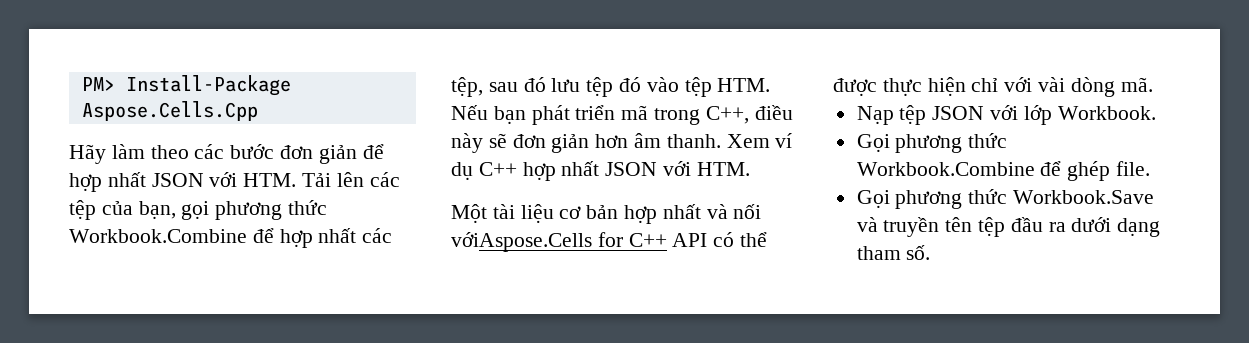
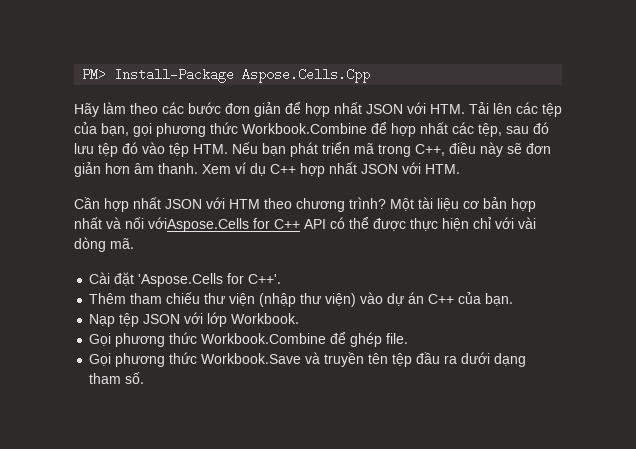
+ Cần hợp nhất JSON với HTM theo chương trình?
+ Cài đặt 'Aspose.Cells for C++'.
+ Thêm tham chiếu thư viện (nhập thư viện) vào dự án C++ của bạn.

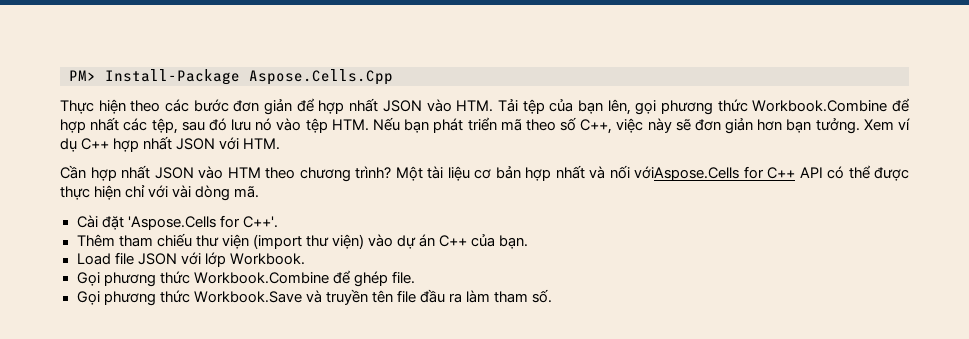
- Hãy làm theo các bước đơn giản để hợp nhất JSON với HTM. Tải lên các tệp của bạn, gọi phương thức Workbook.Combine để hợp nhất các tệp, sau đó lưu tệp đó vào tệp HTM. Nếu bạn phát triển mã trong C++, điều này sẽ đơn giản hơn âm thanh.
+ Thực hiện theo các bước đơn giản để hợp nhất JSON vào HTM. Tải tệp của bạn lên, gọi phương thức Workbook.Combine để hợp nhất các tệp, sau đó lưu nó vào tệp HTM. Nếu bạn phát triển mã theo số C++, việc này sẽ đơn giản hơn bạn tưởng.
- Cần hợp nhất JSON với HTM theo chương trình?
+ Cần hợp nhất JSON vào HTM theo chương trình?
- Thêm tham chiếu thư viện (nhập thư viện) vào dự án C++ của bạn.
+ Thêm tham chiếu thư viện (import thư viện) vào dự án C++ của bạn.
- Nạp tệp JSON với lớp Workbook.
+ Load file JSON với lớp Workbook.
- Gọi phương thức Workbook.Save và truyền tên tệp đầu ra dưới dạng tham số.
+ Gọi phương thức Workbook.Save và truyền tên file đầu ra làm tham số.

